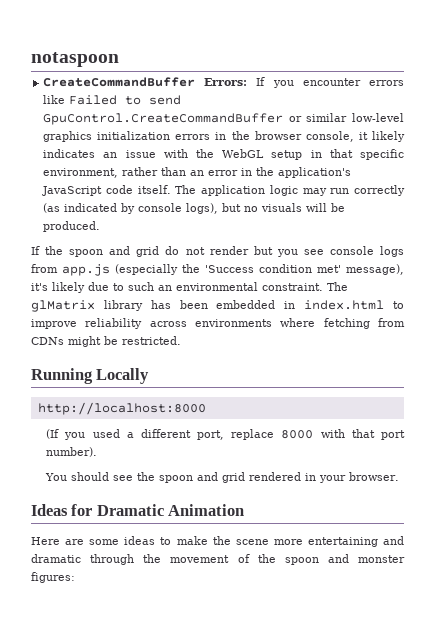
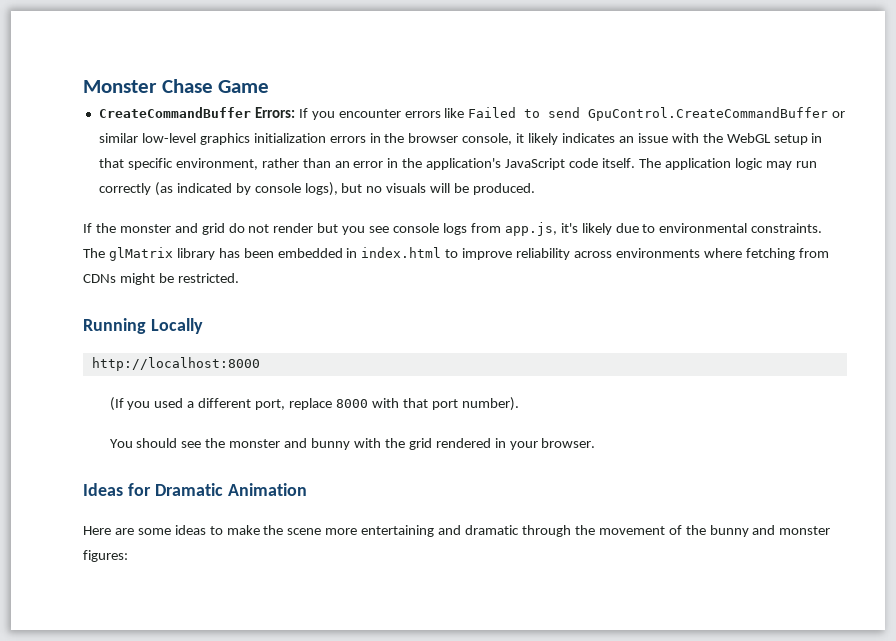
- notaspoon
+ Monster Chase Game
- If the spoon and grid do not render but you see console logs from app.js (especially the 'Success condition met' message), it's likely due to such an environmental constraint.
+ If the monster and grid do not render but you see console logs from app.js, it's likely due to environmental constraints.
- You should see the spoon and grid rendered in your browser.
+ You should see the monster and bunny with the grid rendered in your browser.
- Here are some ideas to make the scene more entertaining and dramatic through the movement of the spoon and monster figures:
+ Here are some ideas to make the scene more entertaining and dramatic through the movement of the bunny and monster figures:

